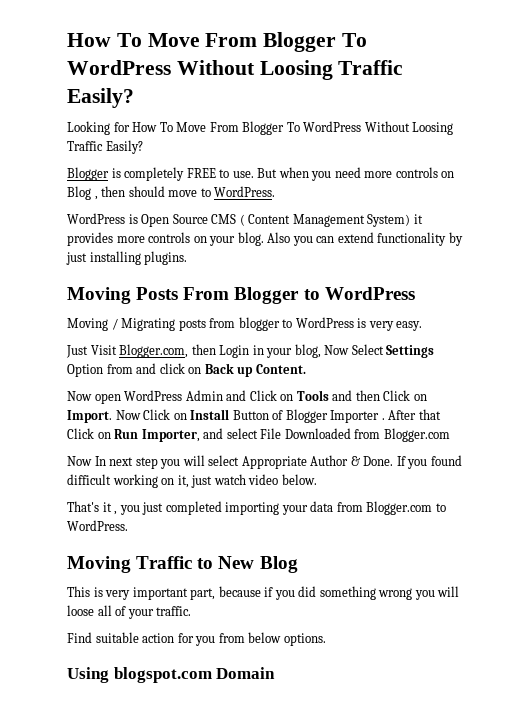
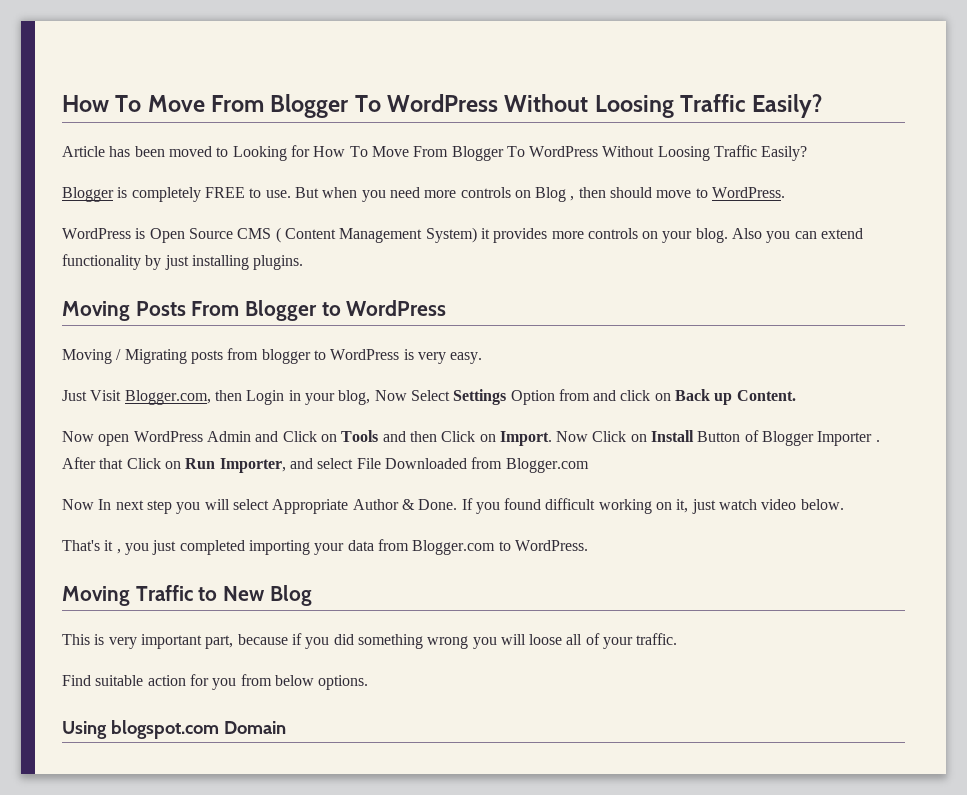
- Looking for How To Move From Blogger To WordPress Without Loosing Traffic Easily?
+ Article has been moved to Looking for How To Move From Blogger To WordPress Without Loosing Traffic Easily?

